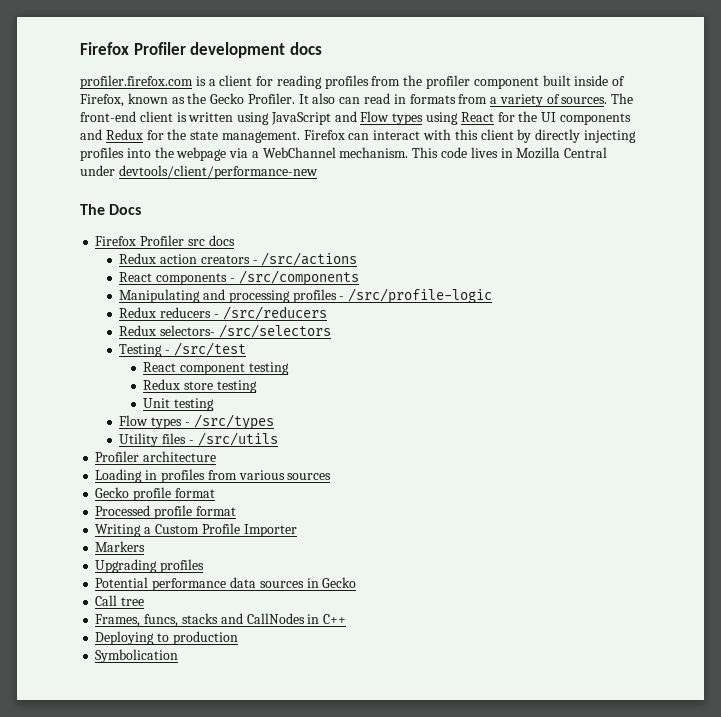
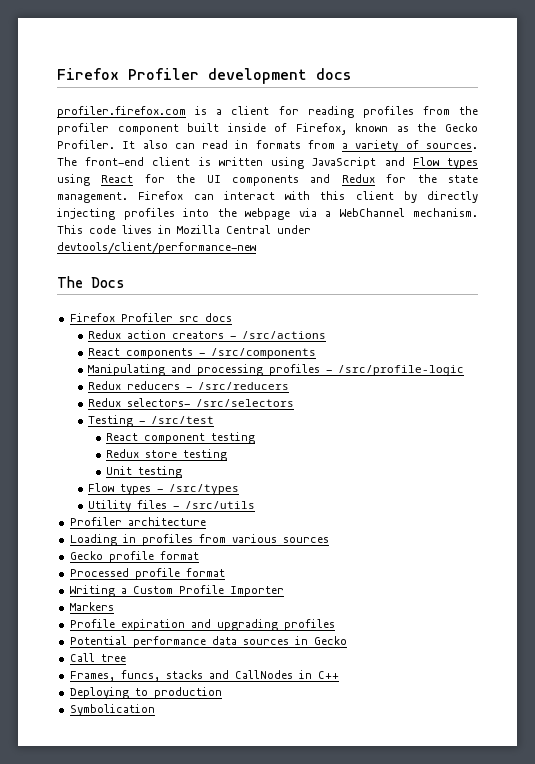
- Upgrading profiles
+ Profile expiration and upgrading profiles

